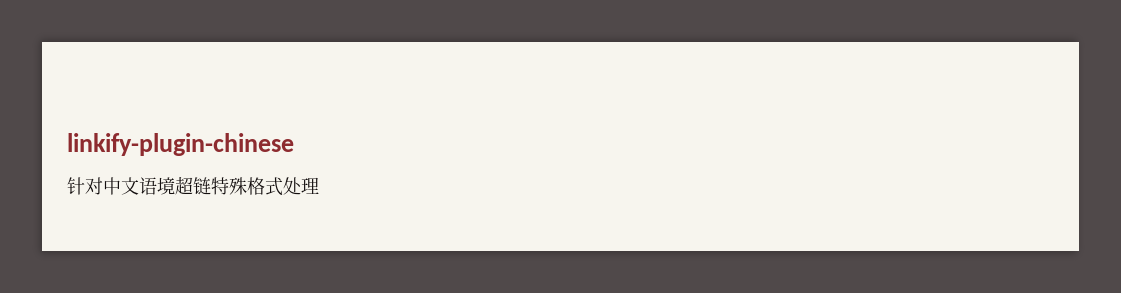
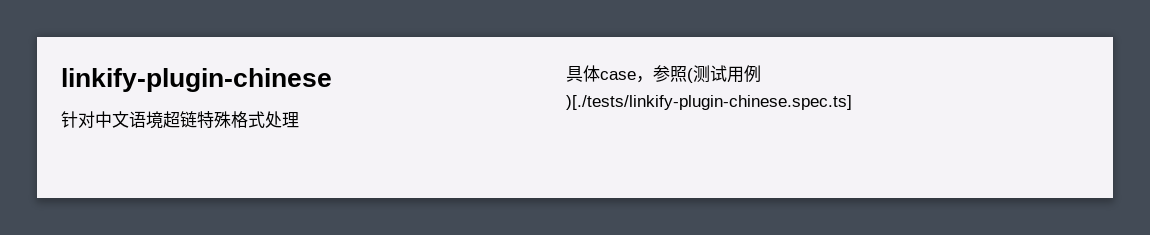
+ 具体case，参照(测试用例)[./tests/linkify-plugin-chinese.spec.ts]

